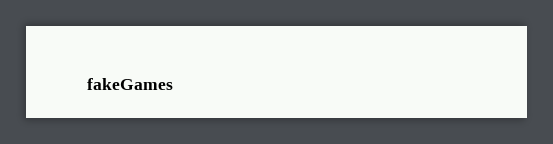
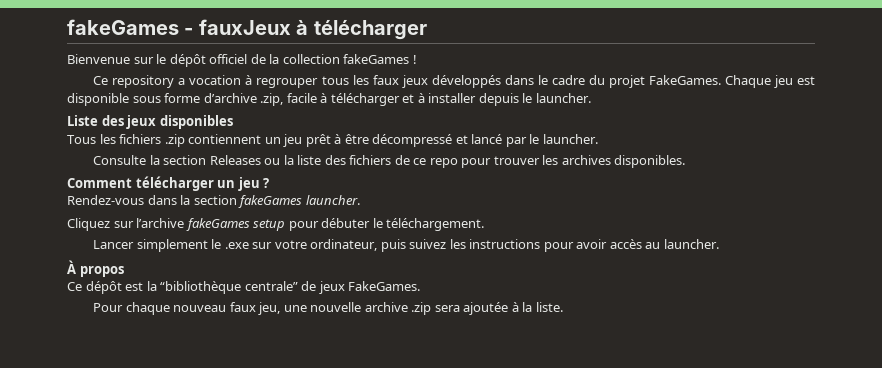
- fakeGames
+ fakeGames - fauxJeux à télécharger
+ Bienvenue sur le dépôt officiel de la collection fakeGames !
+ Ce repository a vocation à regrouper tous les faux jeux développés dans le cadre du projet FakeGames. Chaque jeu est disponible sous forme d’archive .zip, facile à télécharger et à installer depuis le launcher.
+ Liste des jeux disponibles
+ Tous les fichiers .zip contiennent un jeu prêt à être décompressé et lancé par le launcher.
+ Consulte la section Releases ou la liste des fichiers de ce repo pour trouver les archives disponibles.
+ Comment télécharger un jeu ?
+ Rendez-vous dans la section fakeGames launcher.
+ Cliquez sur l’archive fakeGames setup pour débuter le téléchargement.
+ Lancer simplement le .exe sur votre ordinateur, puis suivez les instructions pour avoir accès au launcher.
+ À propos
+ Ce dépôt est la “bibliothèque centrale” de jeux FakeGames.
+ Pour chaque nouveau faux jeu, une nouvelle archive .zip sera ajoutée à la liste.

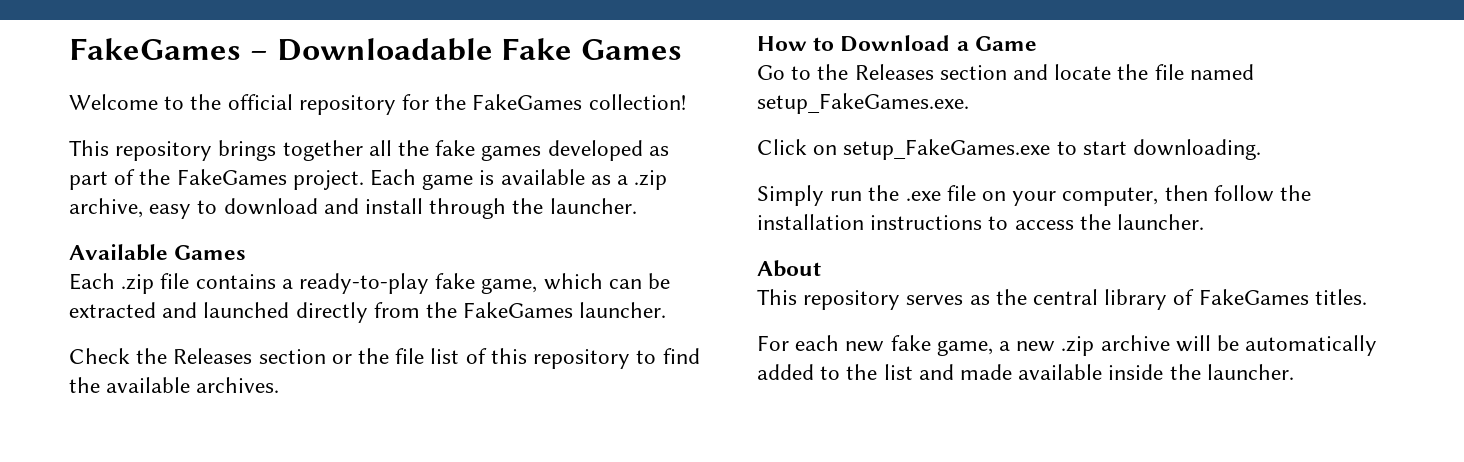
- fakeGames - fauxJeux à télécharger
- Bienvenue sur le dépôt officiel de la collection fakeGames !
- Ce repository a vocation à regrouper tous les faux jeux développés dans le cadre du projet FakeGames. Chaque jeu est disponible sous forme d’archive .zip, facile à télécharger et à installer depuis le launcher.
- Liste des jeux disponibles
- Tous les fichiers .zip contiennent un jeu prêt à être décompressé et lancé par le launcher.
- Consulte la section Releases ou la liste des fichiers de ce repo pour trouver les archives disponibles.
- Comment télécharger un jeu ?
- Rendez-vous dans la section fakeGames launcher.
- Cliquez sur l’archive fakeGames setup pour débuter le téléchargement.
- Lancer simplement le .exe sur votre ordinateur, puis suivez les instructions pour avoir accès au launcher.
- À propos
- Ce dépôt est la “bibliothèque centrale” de jeux FakeGames.
- Pour chaque nouveau faux jeu, une nouvelle archive .zip sera ajoutée à la liste.
+ FakeGames – Downloadable Fake Games
+ Welcome to the official repository for the FakeGames collection!
+ This repository brings together all the fake games developed as part of the FakeGames project. Each game is available as a .zip archive, easy to download and install through the launcher.
+ Available Games
+ Each .zip file contains a ready-to-play fake game, which can be extracted and launched directly from the FakeGames launcher.
+ Check the Releases section or the file list of this repository to find the available archives.
+ How to Download a Game
+ Go to the Releases section and locate the file named setup_FakeGames.exe.
+ Click on setup_FakeGames.exe to start downloading.
+ Simply run the .exe file on your computer, then follow the installation instructions to access the launcher.
+ About
+ This repository serves as the central library of FakeGames titles.
+ For each new fake game, a new .zip archive will be automatically added to the list and made available inside the launcher.

